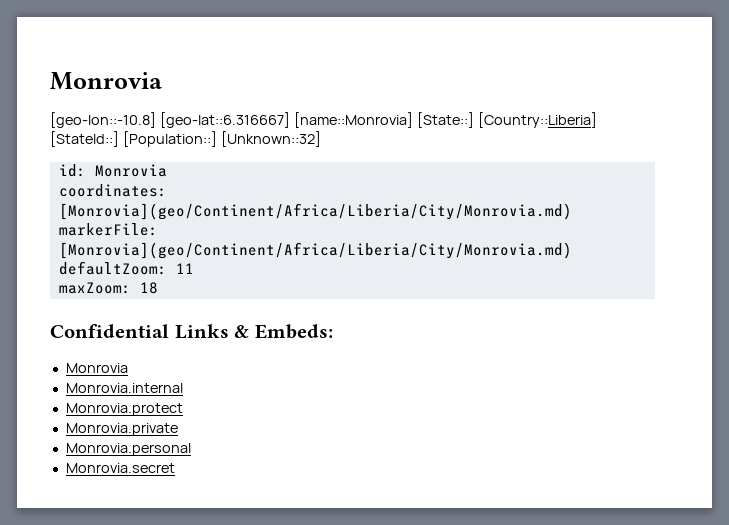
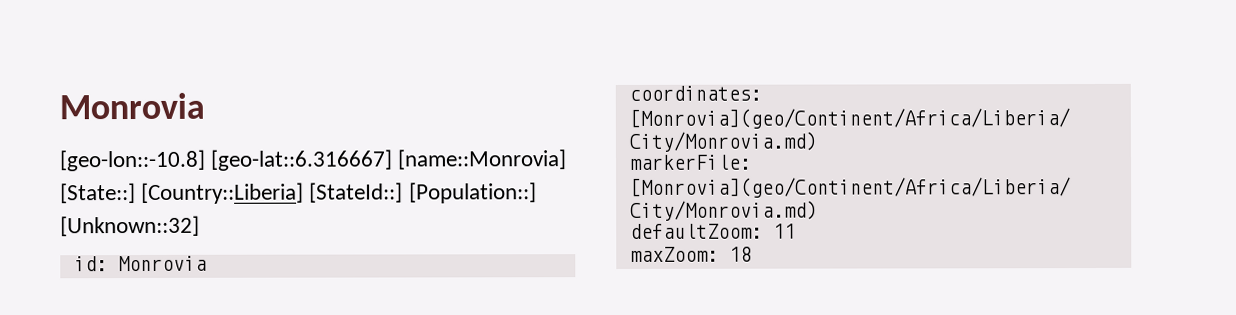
- Confidential Links & Embeds:
- Monrovia
- Monrovia.internal
- Monrovia.protect
- Monrovia.private
- Monrovia.personal
- Monrovia.secret

